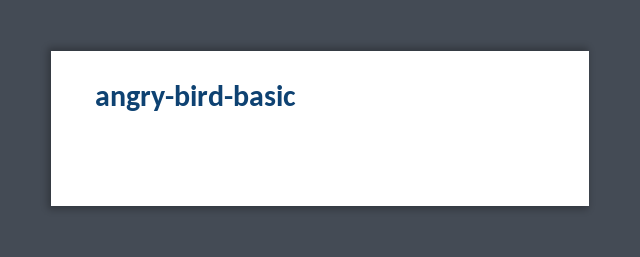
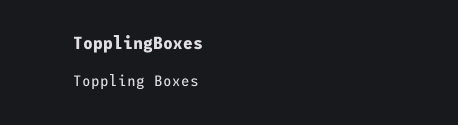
- angry-bird-basic
+ TopplingBoxes
+ Toppling Boxes

